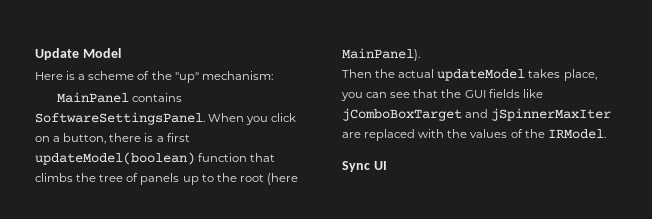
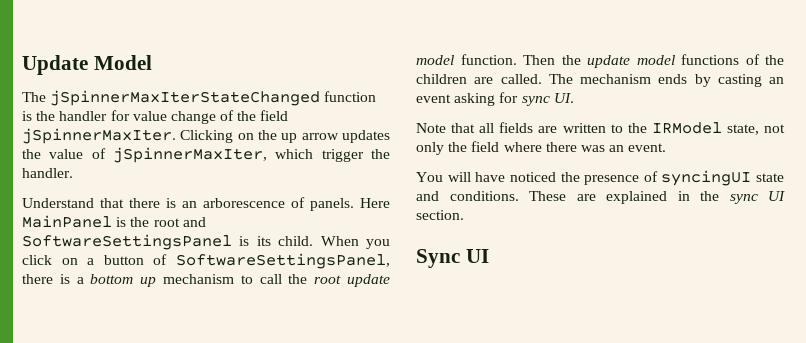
- Here is a scheme of the "up" mechanism:
- MainPanel contains SoftwareSettingsPanel.
+ The jSpinnerMaxIterStateChanged function is the handler for value change of the field jSpinnerMaxIter. Clicking on the up arrow updates the value of jSpinnerMaxIter, which trigger the handler.
+ Understand that there is an arborescence of panels. Here MainPanel is the root and SoftwareSettingsPanel is its child.
- When you click on a button, there is a first updateModel(boolean) function that climbs the tree of panels up to the root (here MainPanel).
- Then the actual updateModel takes place, you can see that the GUI fields like jComboBoxTarget and jSpinnerMaxIter are replaced with the values of the IRModel.
+ When you click on a button of SoftwareSettingsPanel, there is a bottom up mechanism to call the root update model function. Then the update model functions of the children are called. The mechanism ends by casting an event asking for sync UI.
+ Note that all fields are written to the IRModel state, not only the field where there was an event.
+ You will have noticed the presence of syncingUI state and conditions. These are explained in the sync UI section.

